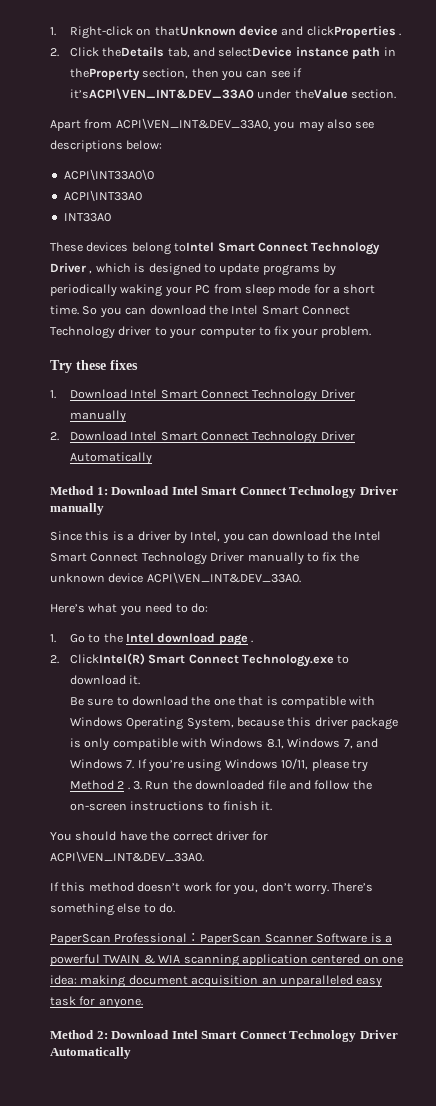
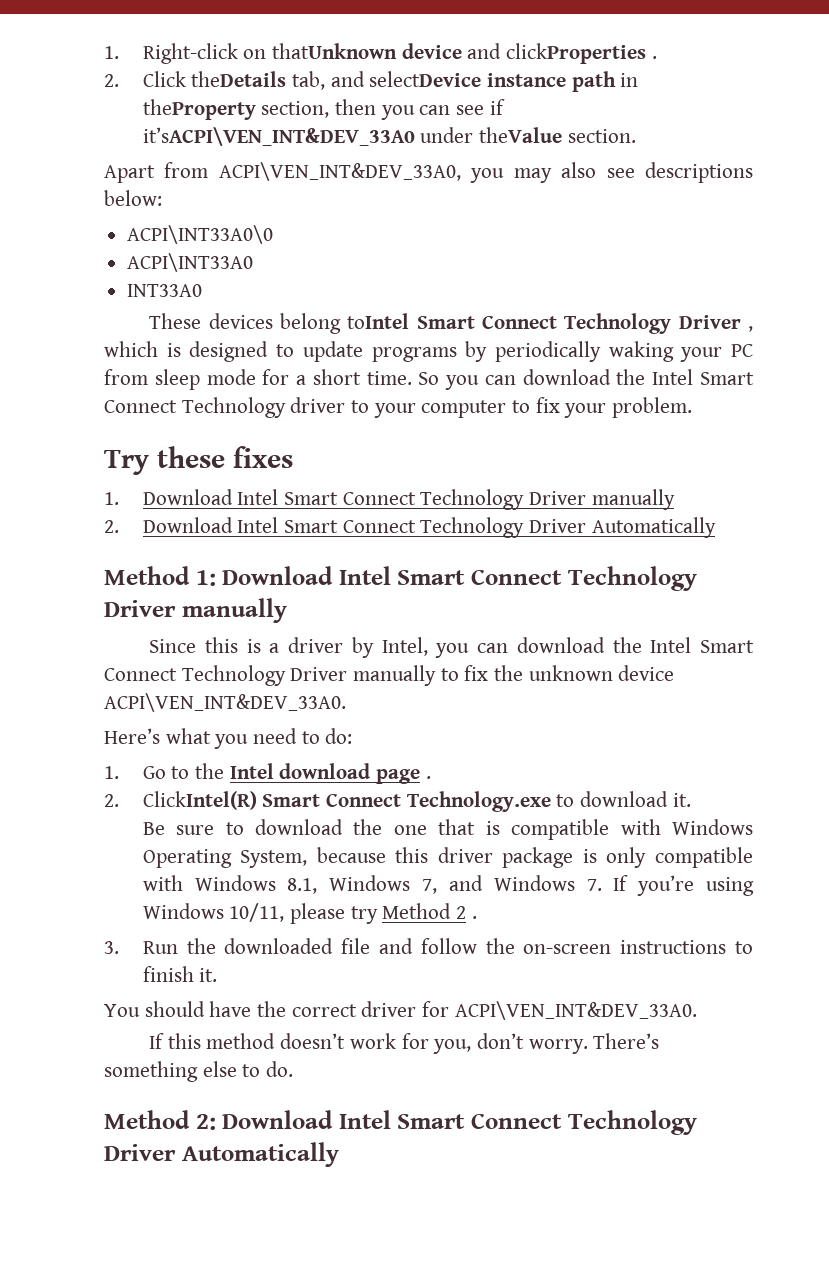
- Be sure to download the one that is compatible with Windows Operating System, because this driver package is only compatible with Windows 8.1, Windows 7, and Windows 7. If you’re using Windows 10/11, please try Method 2 . 3. Run the downloaded file and follow the on-screen instructions to finish it.
+ Be sure to download the one that is compatible with Windows Operating System, because this driver package is only compatible with Windows 8.1, Windows 7, and Windows 7. If you’re using Windows 10/11, please try Method 2 .
+ 3. Run the downloaded file and follow the on-screen instructions to finish it.
- PaperScan Professional：PaperScan Scanner Software is a powerful TWAIN & WIA scanning application centered on one idea: making document acquisition an unparalleled easy task for anyone.

